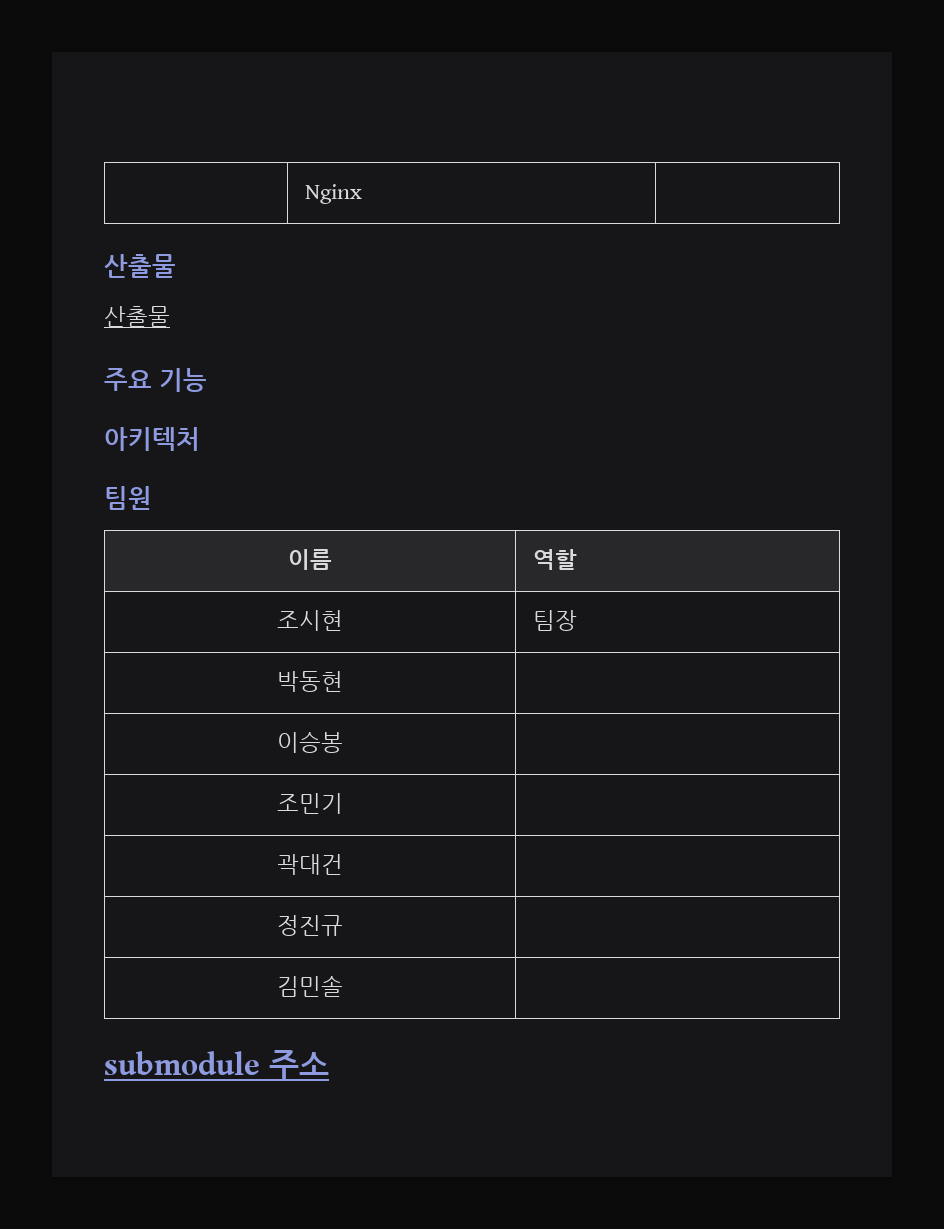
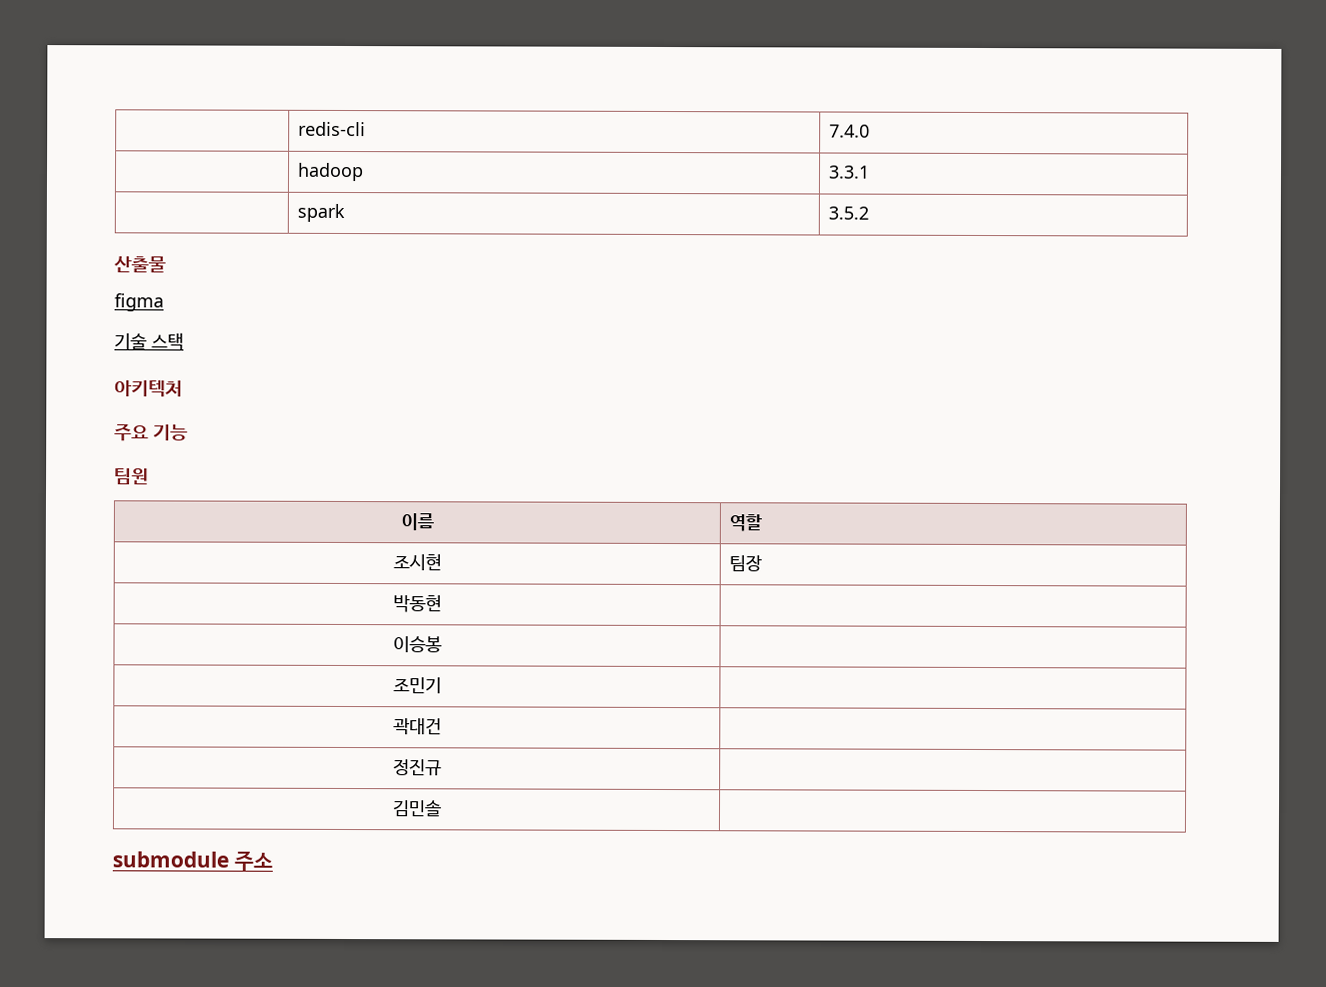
- | Nginx |
+ | redis-cli | 7.4.0
+ | hadoop | 3.3.1
+ | spark | 3.5.2
  산출물
- 산출물
+ figma
+ 기술 스택
+ 아키텍처
- 아키텍처

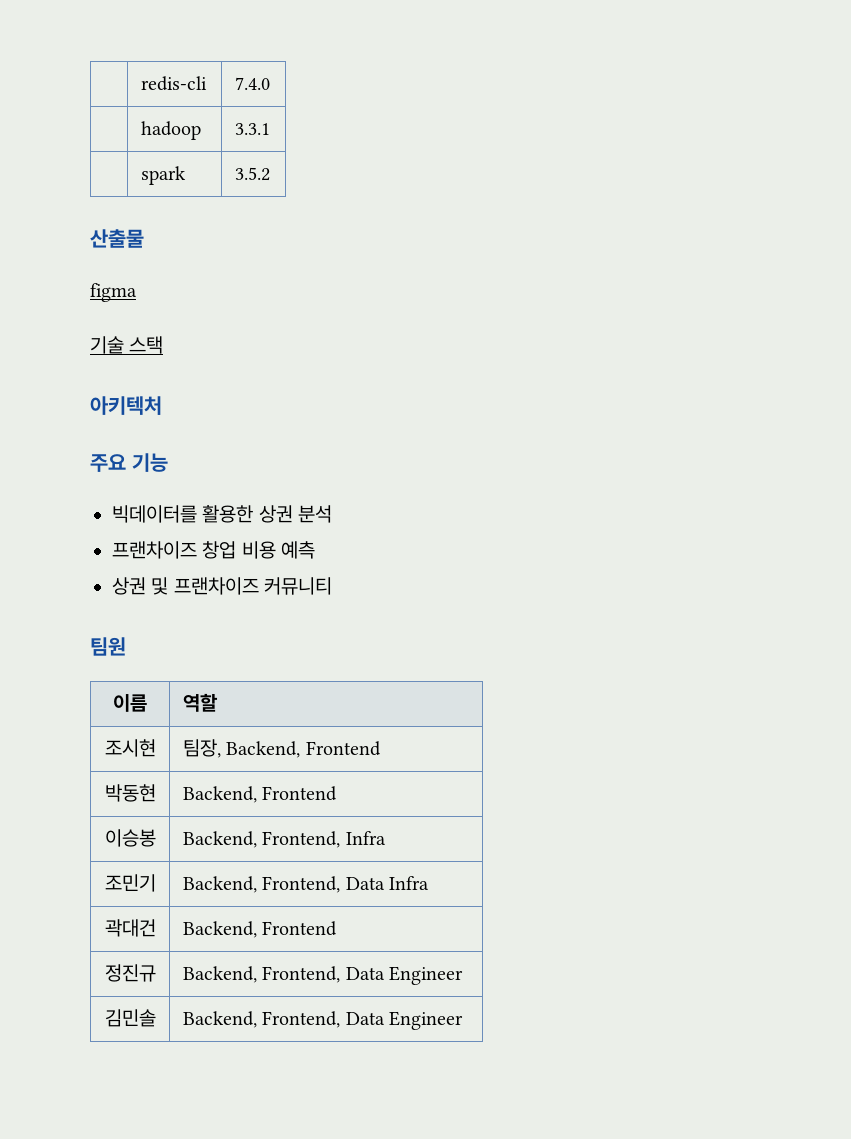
+ 빅데이터를 활용한 상권 분석
+ 프랜차이즈 창업 비용 예측
+ 상권 및 프랜차이즈 커뮤니티
- 조시현 | 팀장
+ 조시현 | 팀장, Backend, Frontend
- 박동현 |
+ 박동현 | Backend, Frontend
- 이승봉 |
- 조민기 |
+ 이승봉 | Backend, Frontend, Infra
+ 조민기 | Backend, Frontend, Data Infra
- 곽대건 |
+ 곽대건 | Backend, Frontend
- 정진규 |
- 김민솔 |
- submodule 주소
+ 정진규 | Backend, Frontend, Data Engineer
+ 김민솔 | Backend, Frontend, Data Engineer

